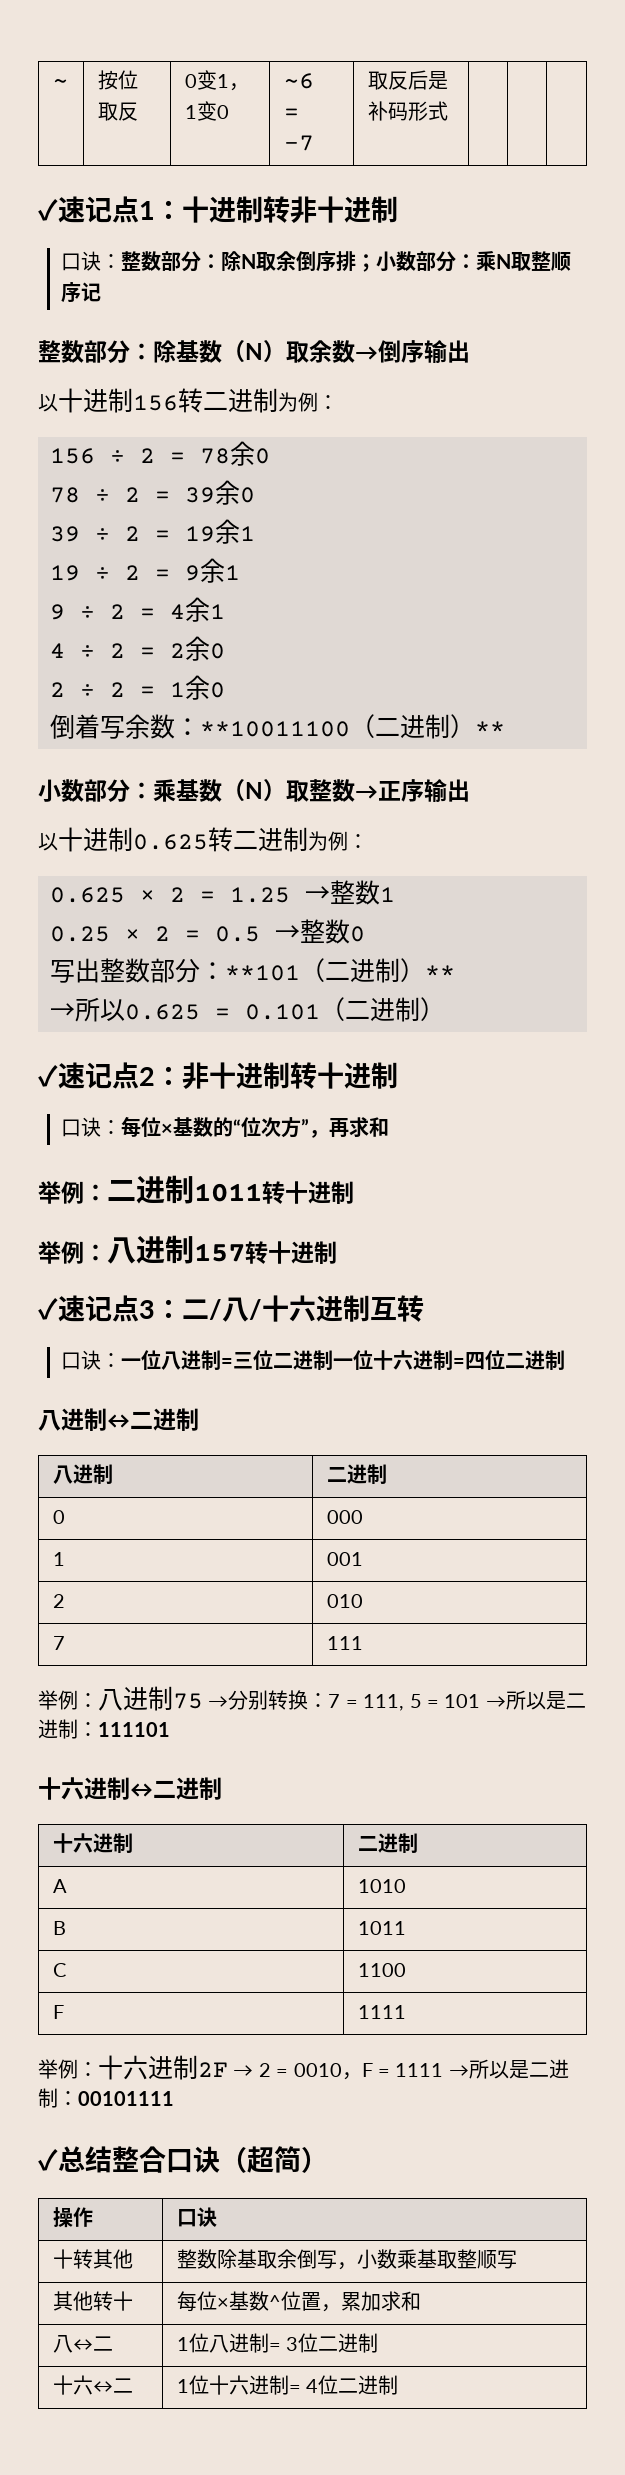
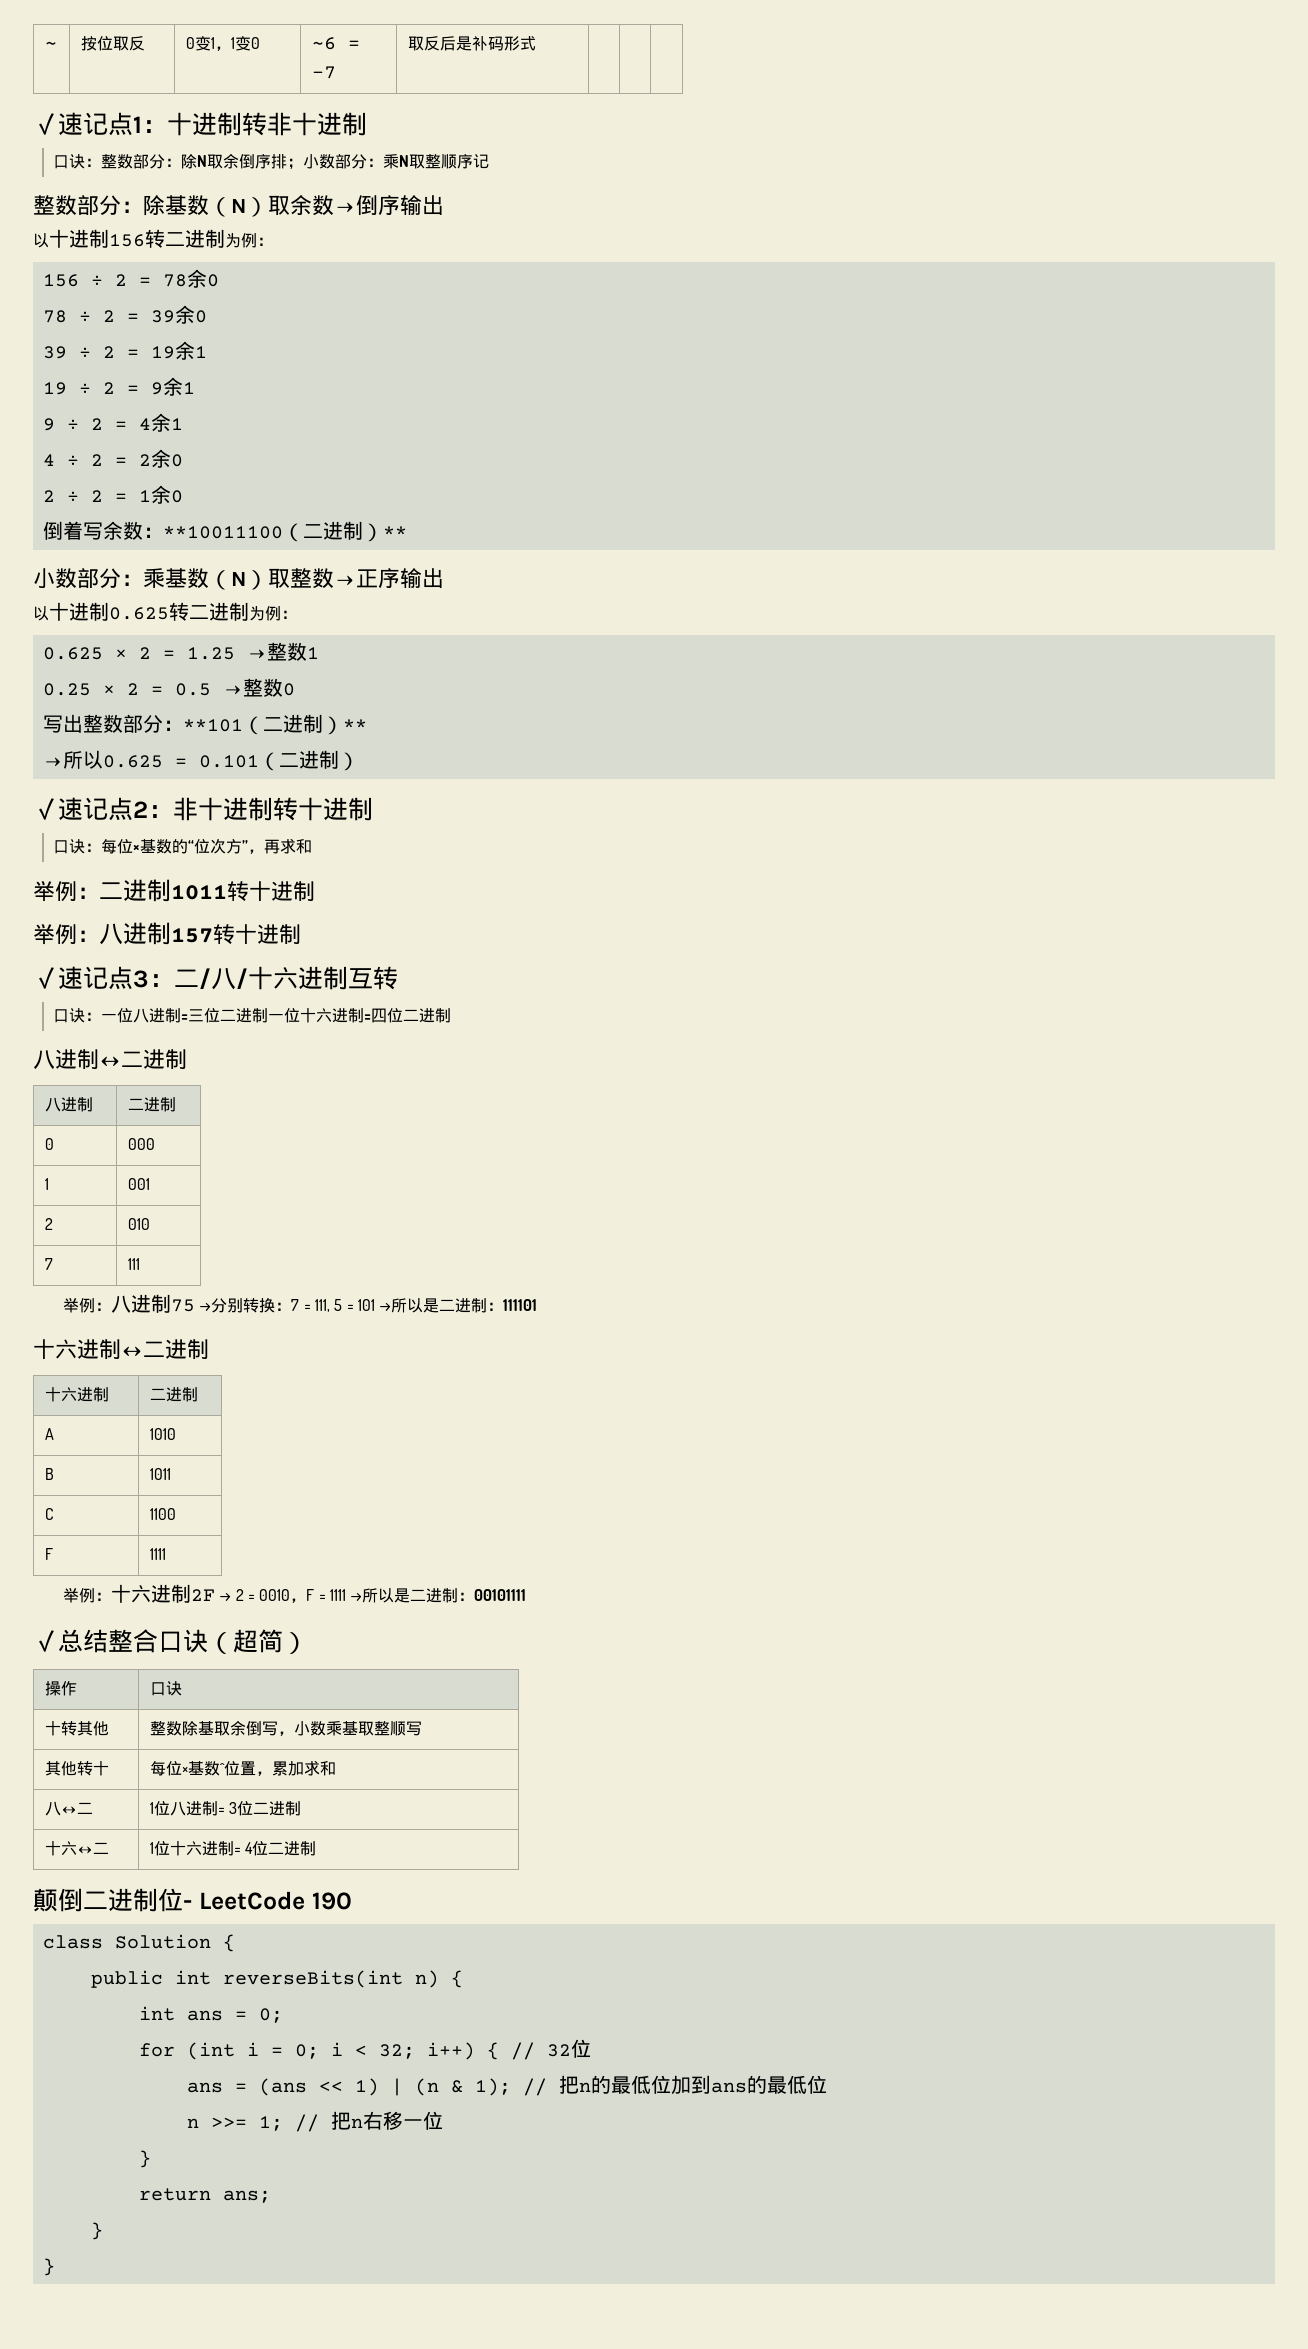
+ 颠倒二进制位- LeetCode 190
+ class Solution {
+ public int reverseBits(int n) {
+ int ans = 0;
+ for (int i = 0; i < 32; i++) { // 32位
+ ans = (ans << 1) | (n & 1); // 把n的最低位加到ans的最低位
+ n >>= 1; // 把n右移一位
+ }
+ return ans;
+ }
+ }

